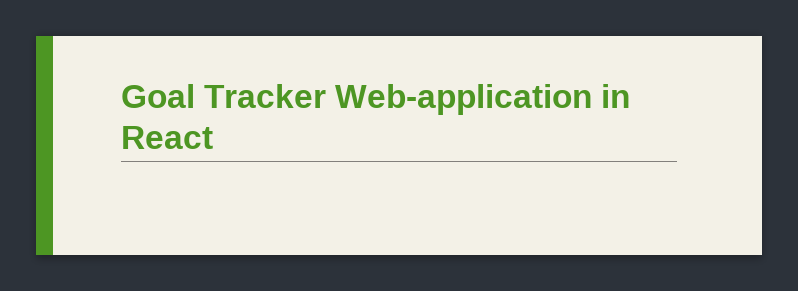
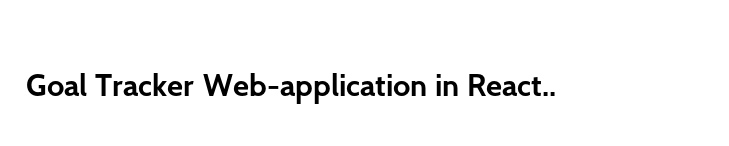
- Goal Tracker Web-application in React
+ Goal Tracker Web-application in React..

